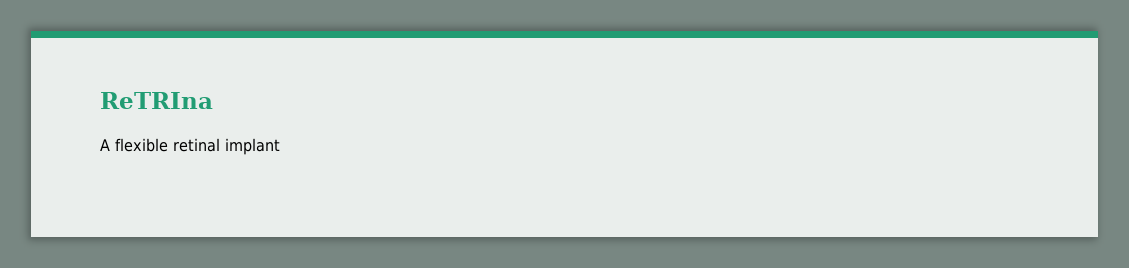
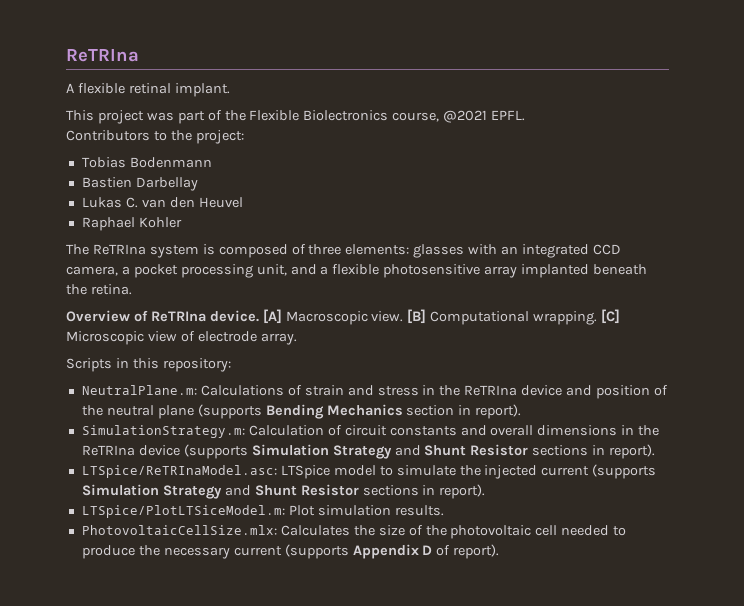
- A flexible retinal implant
+ A flexible retinal implant.
+ This project was part of the Flexible Biolectronics course, @2021 EPFL.
+ Contributors to the project:
+ Tobias Bodenmann
+ Bastien Darbellay
+ Lukas C. van den Heuvel
+ Raphael Kohler
+ The ReTRIna system is composed of three elements: glasses with an integrated CCD camera, a pocket processing unit, and a flexible photosensitive array implanted beneath the retina.
+ Overview of ReTRIna device. [A] Macroscopic view. [B] Computational wrapping. [C] Microscopic view of electrode array.
+ Scripts in this repository:
+ NeutralPlane.m: Calculations of strain and stress in the ReTRIna device and position of the neutral plane (supports Bending Mechanics section in report).
+ SimulationStrategy.m: Calculation of circuit constants and overall dimensions in the ReTRIna device (supports Simulation Strategy and Shunt Resistor sections in report).
+ LTSpice/ReTRInaModel.asc: LTSpice model to simulate the injected current (supports Simulation Strategy and Shunt Resistor sections in report).
+ LTSpice/PlotLTSiceModel.m: Plot simulation results.
+ PhotovoltaicCellSize.mlx: Calculates the size of the photovoltaic cell needed to produce the necessary current (supports Appendix D of report).

